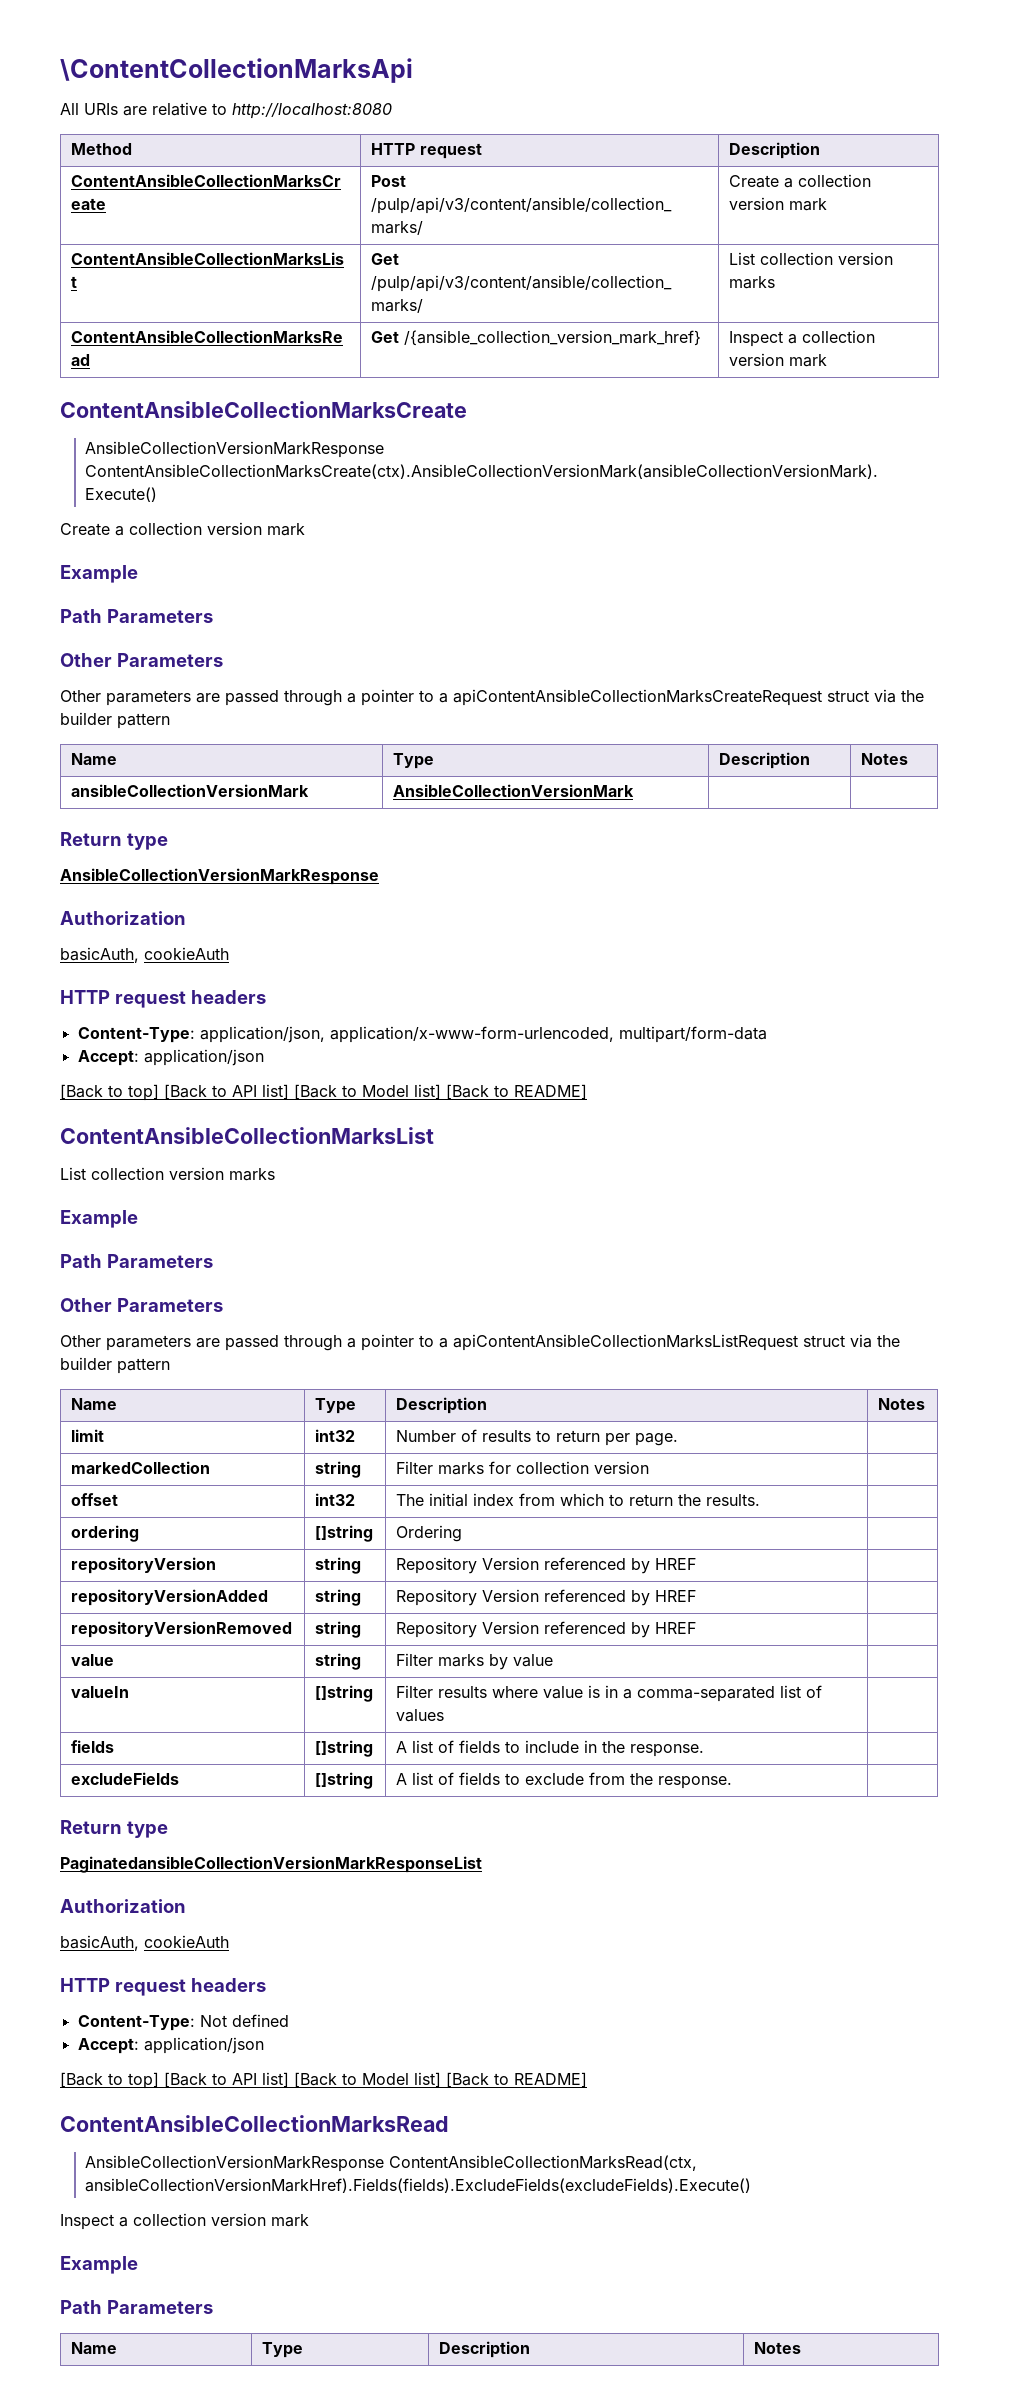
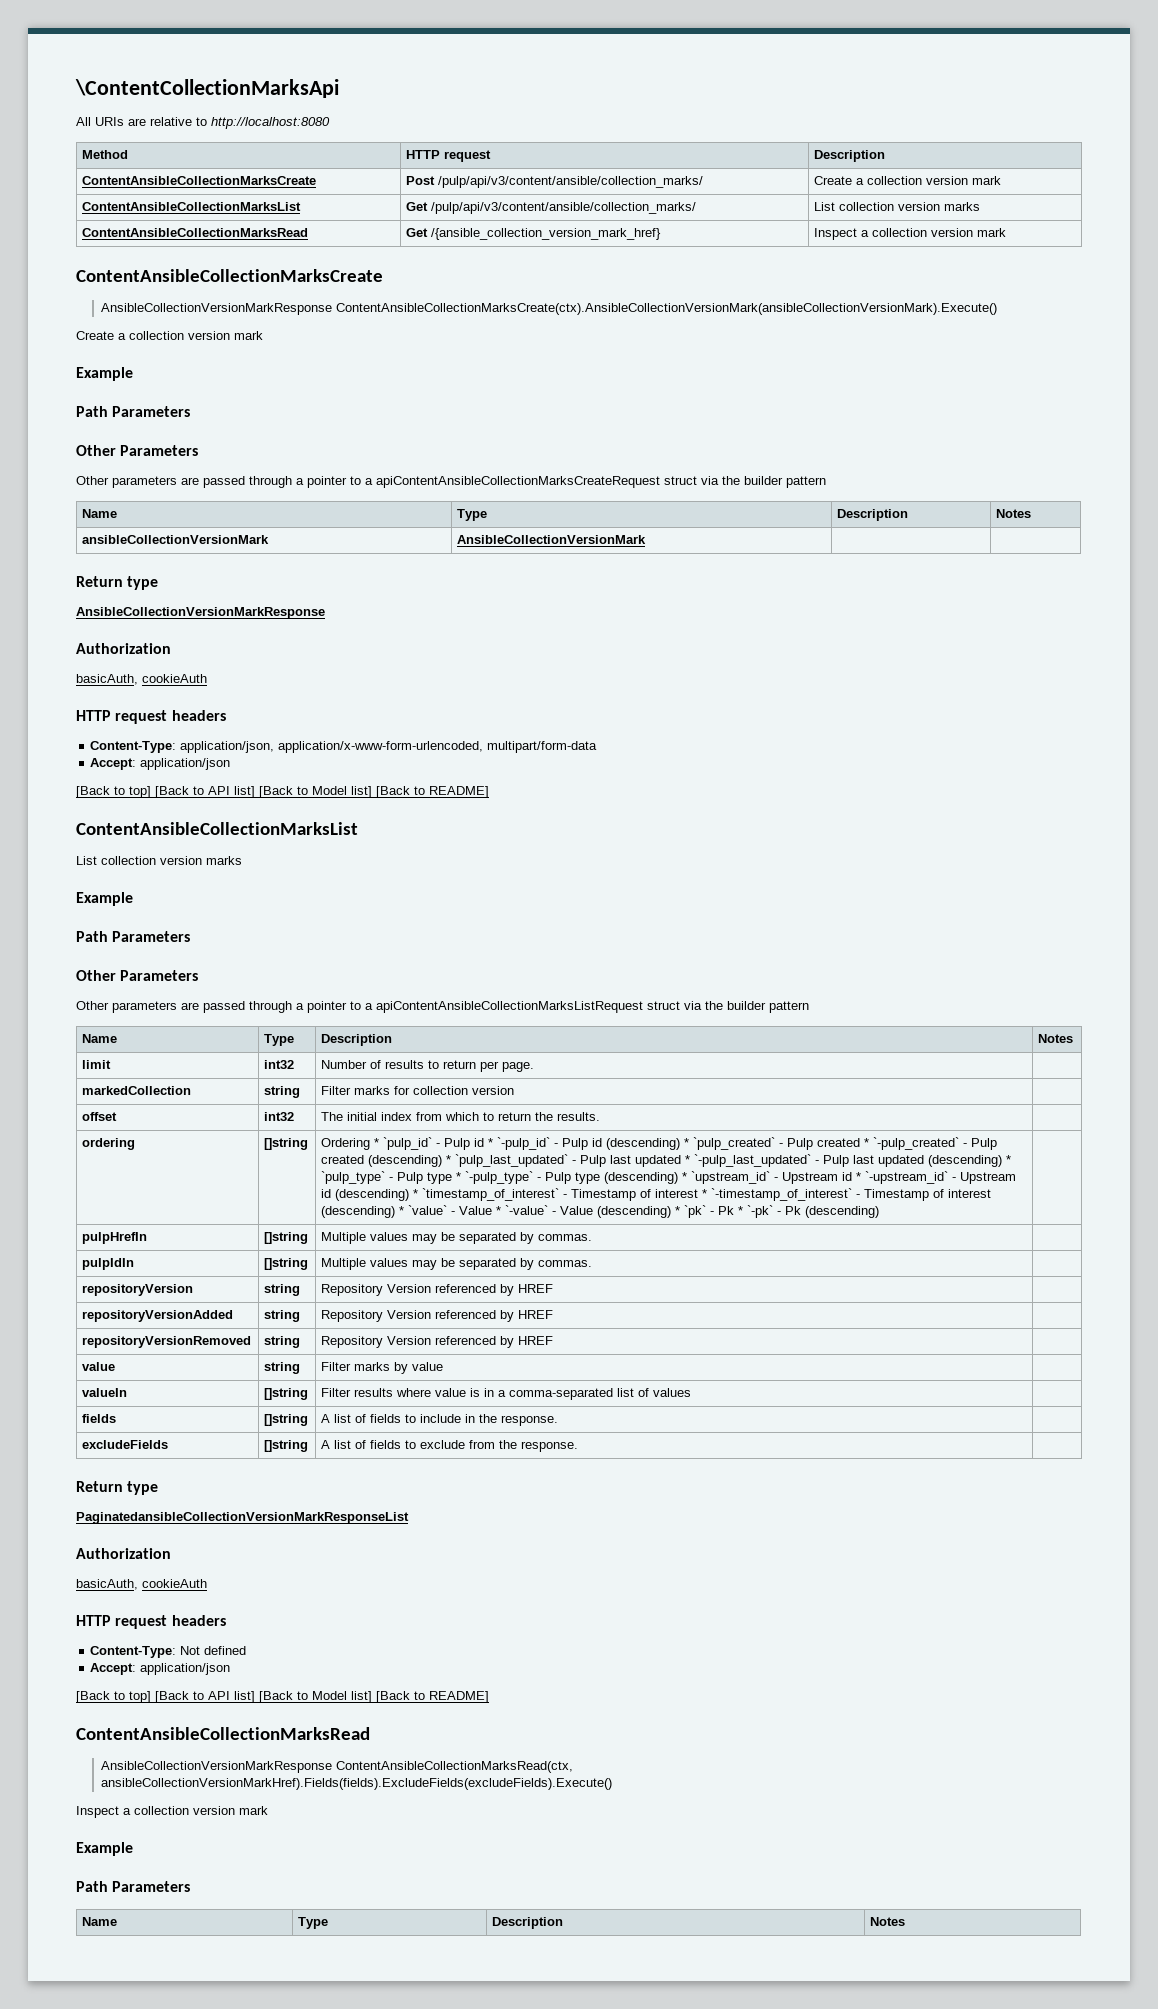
- Ordering
+ Ordering * `pulp_id` - Pulp id * `-pulp_id` - Pulp id (descending) * `pulp_created` - Pulp created * `-pulp_created` - Pulp created (descending) * `pulp_last_updated` - Pulp last updated * `-pulp_last_updated` - Pulp last updated (descending) * `pulp_type` - Pulp type * `-pulp_type` - Pulp type (descending) * `upstream_id` - Upstream id * `-upstream_id` - Upstream id (descending) * `timestamp_of_interest` - Timestamp of interest * `-timestamp_of_interest` - Timestamp of interest (descending) * `value` - Value * `-value` - Value (descending) * `pk` - Pk * `-pk` - Pk (descending) |
+ pulpHrefIn | []string | Multiple values may be separated by commas. |
+ pulpIdIn | []string | Multiple values may be separated by commas. |

